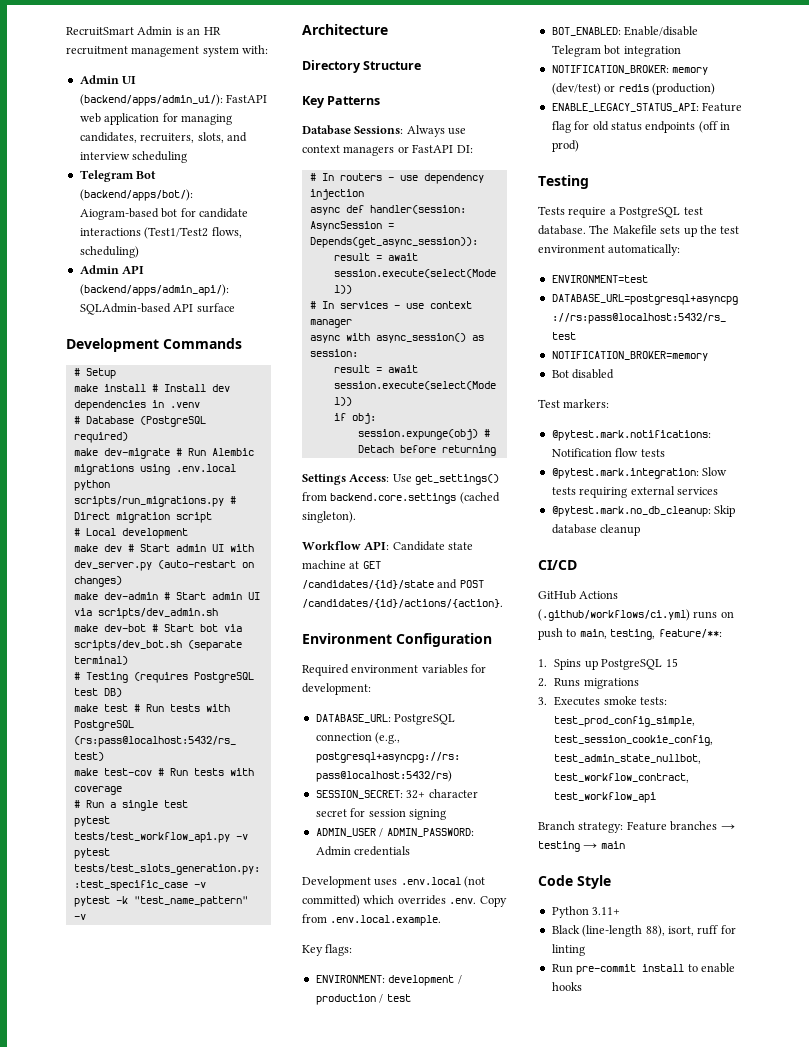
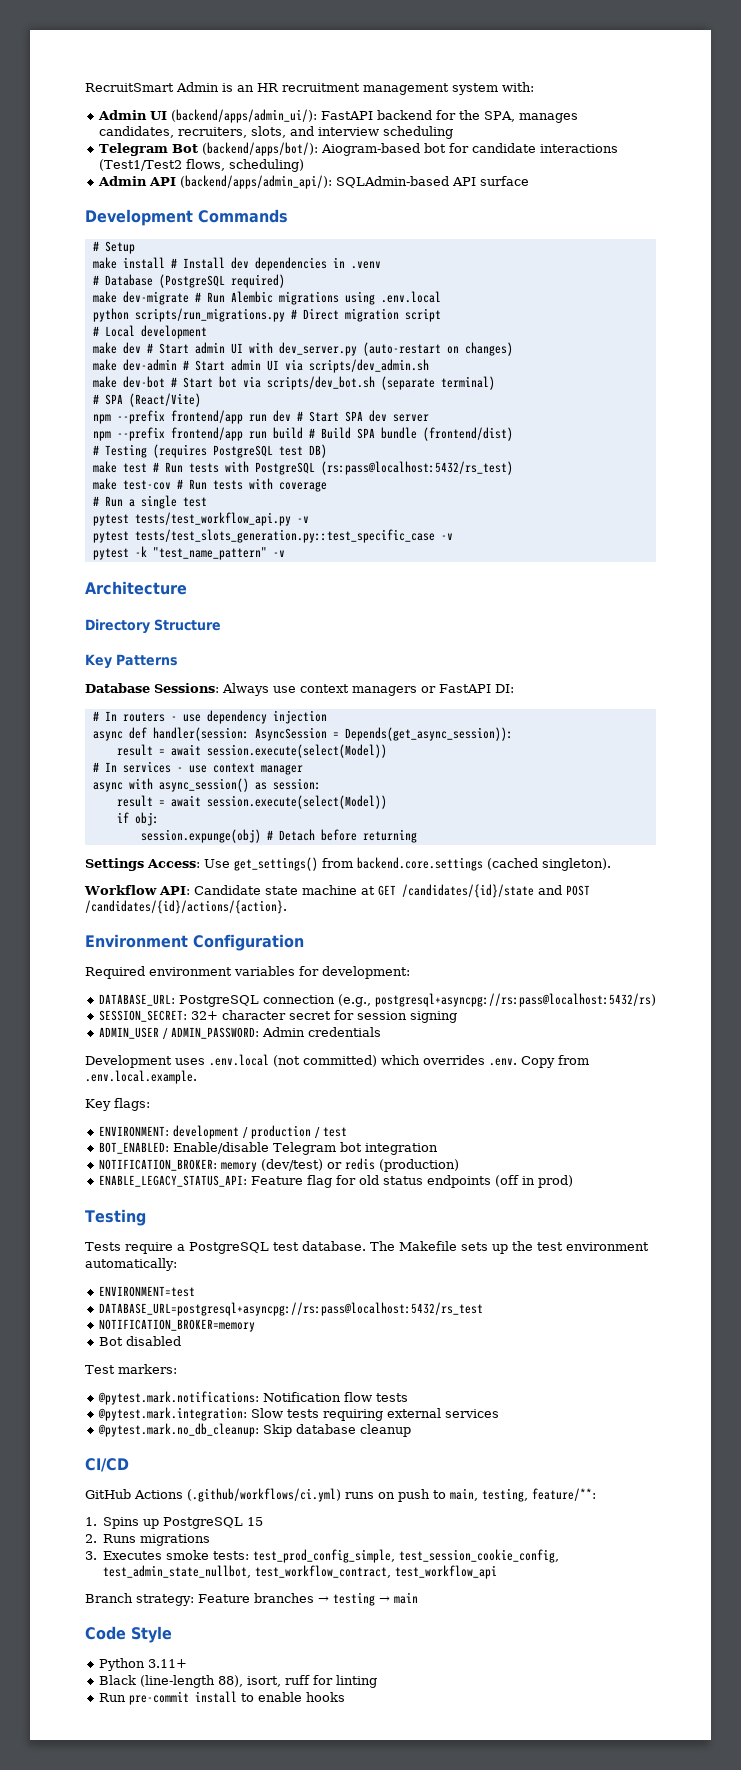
- Admin UI (backend/apps/admin_ui/): FastAPI web application for managing candidates, recruiters, slots, and interview scheduling
+ Admin UI (backend/apps/admin_ui/): FastAPI backend for the SPA, manages candidates, recruiters, slots, and interview scheduling
+ # SPA (React/Vite)
+ npm --prefix frontend/app run dev # Start SPA dev server
+ npm --prefix frontend/app run build # Build SPA bundle (frontend/dist)

